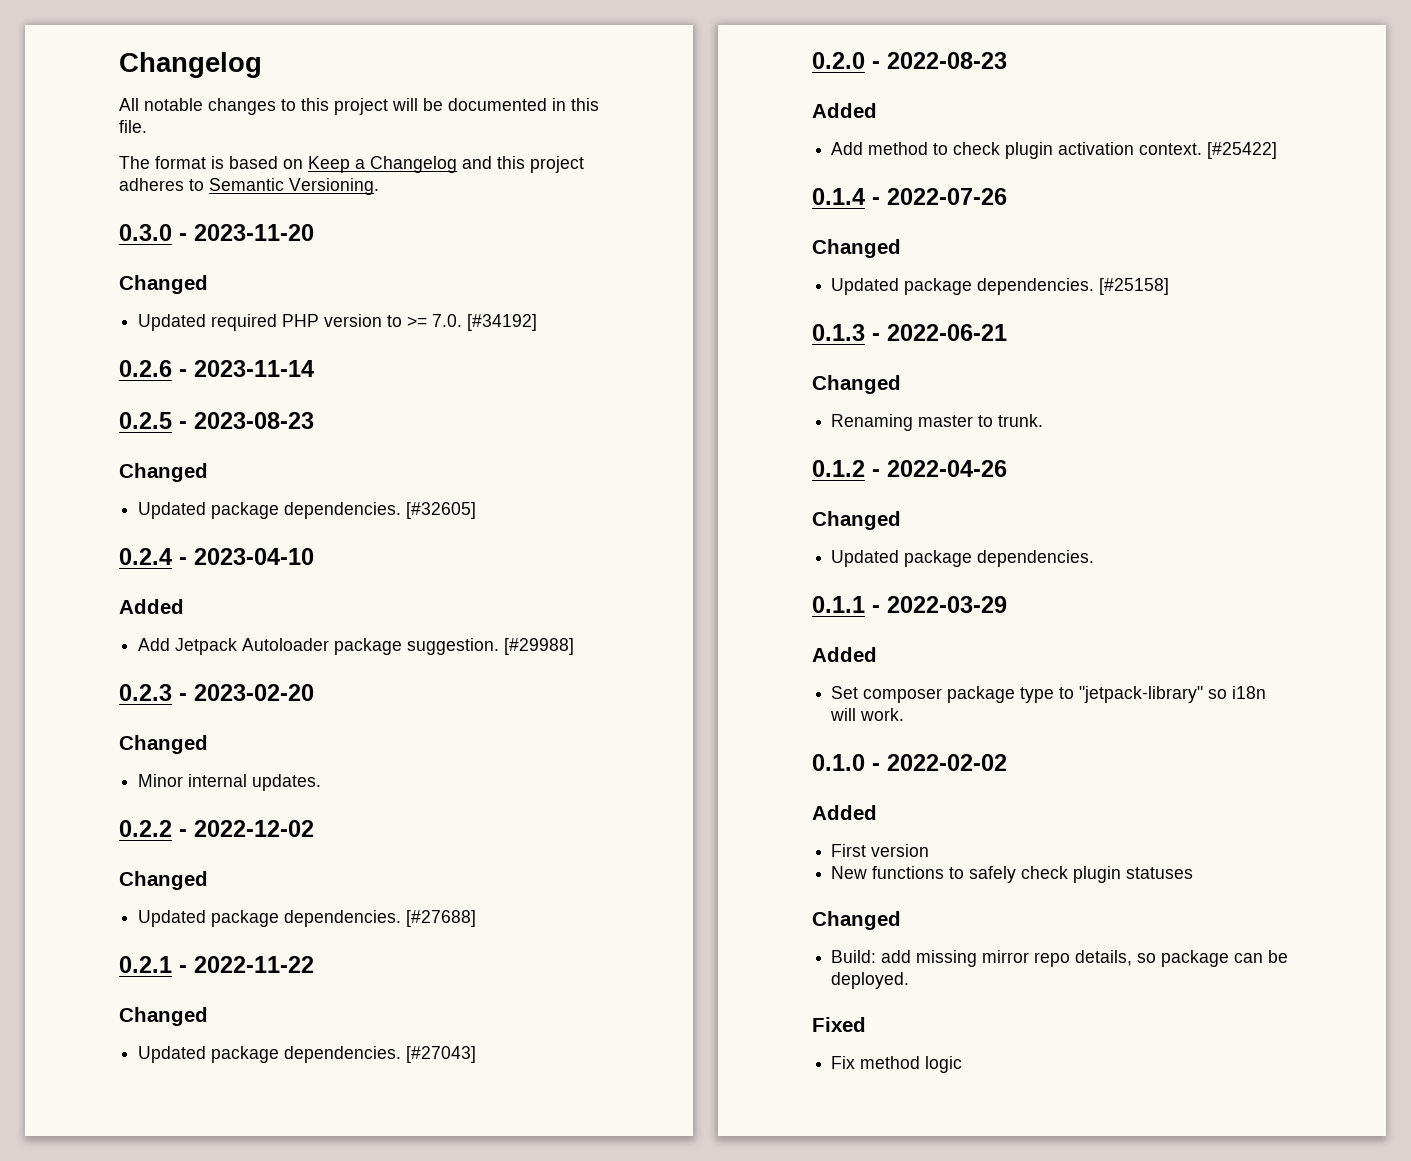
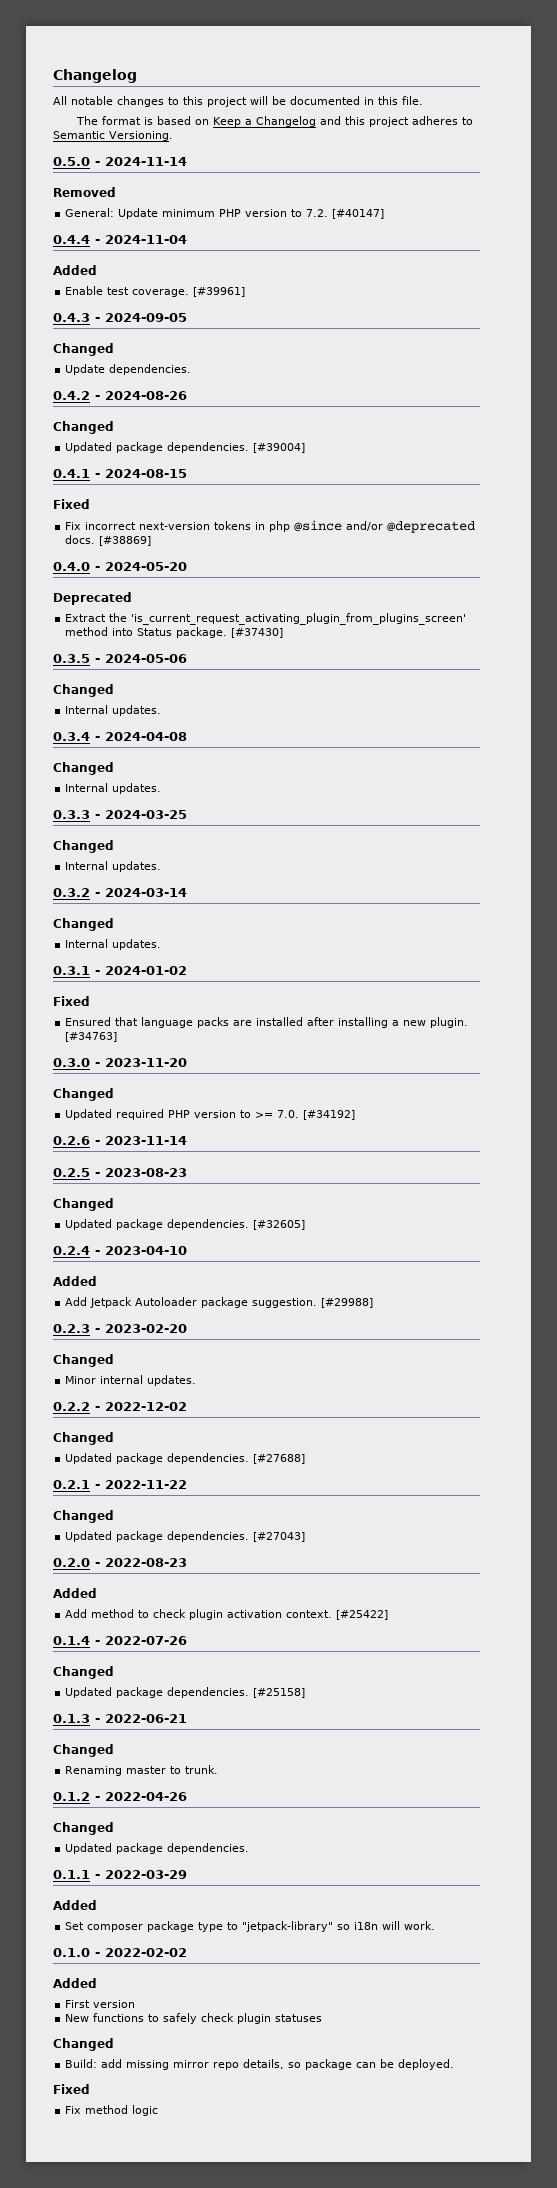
+ 0.5.0 - 2024-11-14
+ Removed
+ General: Update minimum PHP version to 7.2. [#40147]
+ 0.4.4 - 2024-11-04
+ Added
+ Enable test coverage. [#39961]
+ 0.4.3 - 2024-09-05
+ Changed
+ Update dependencies.
+ 0.4.2 - 2024-08-26
+ Changed
+ Updated package dependencies. [#39004]
+ 0.4.1 - 2024-08-15
+ Fixed
+ Fix incorrect next-version tokens in php @since and/or @deprecated docs. [#38869]
+ 0.4.0 - 2024-05-20
+ Deprecated
+ Extract the 'is_current_request_activating_plugin_from_plugins_screen' method into Status package. [#37430]
+ 0.3.5 - 2024-05-06
+ Changed
+ Internal updates.
+ 0.3.4 - 2024-04-08
+ Changed
+ Internal updates.
+ 0.3.3 - 2024-03-25
+ Changed
+ Internal updates.
+ 0.3.2 - 2024-03-14
+ Changed
+ Internal updates.
+ 0.3.1 - 2024-01-02
+ Fixed
+ Ensured that language packs are installed after installing a new plugin. [#34763]

